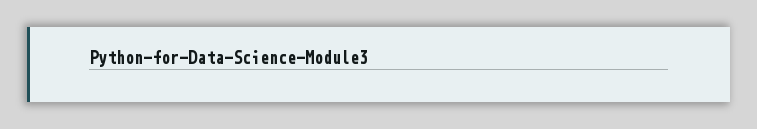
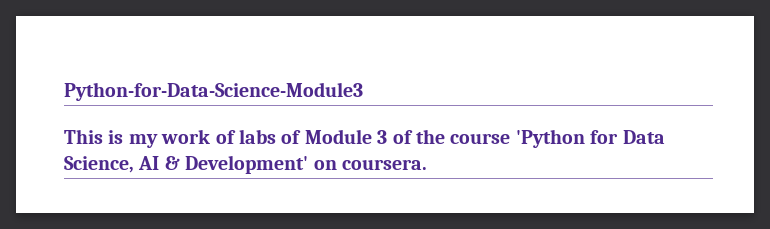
+ This is my work of labs of Module 3 of the course 'Python for Data Science, AI & Development' on coursera.

